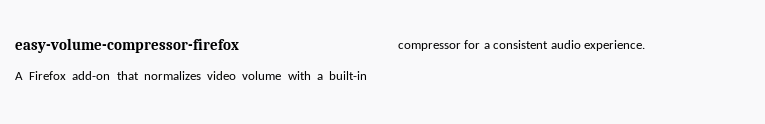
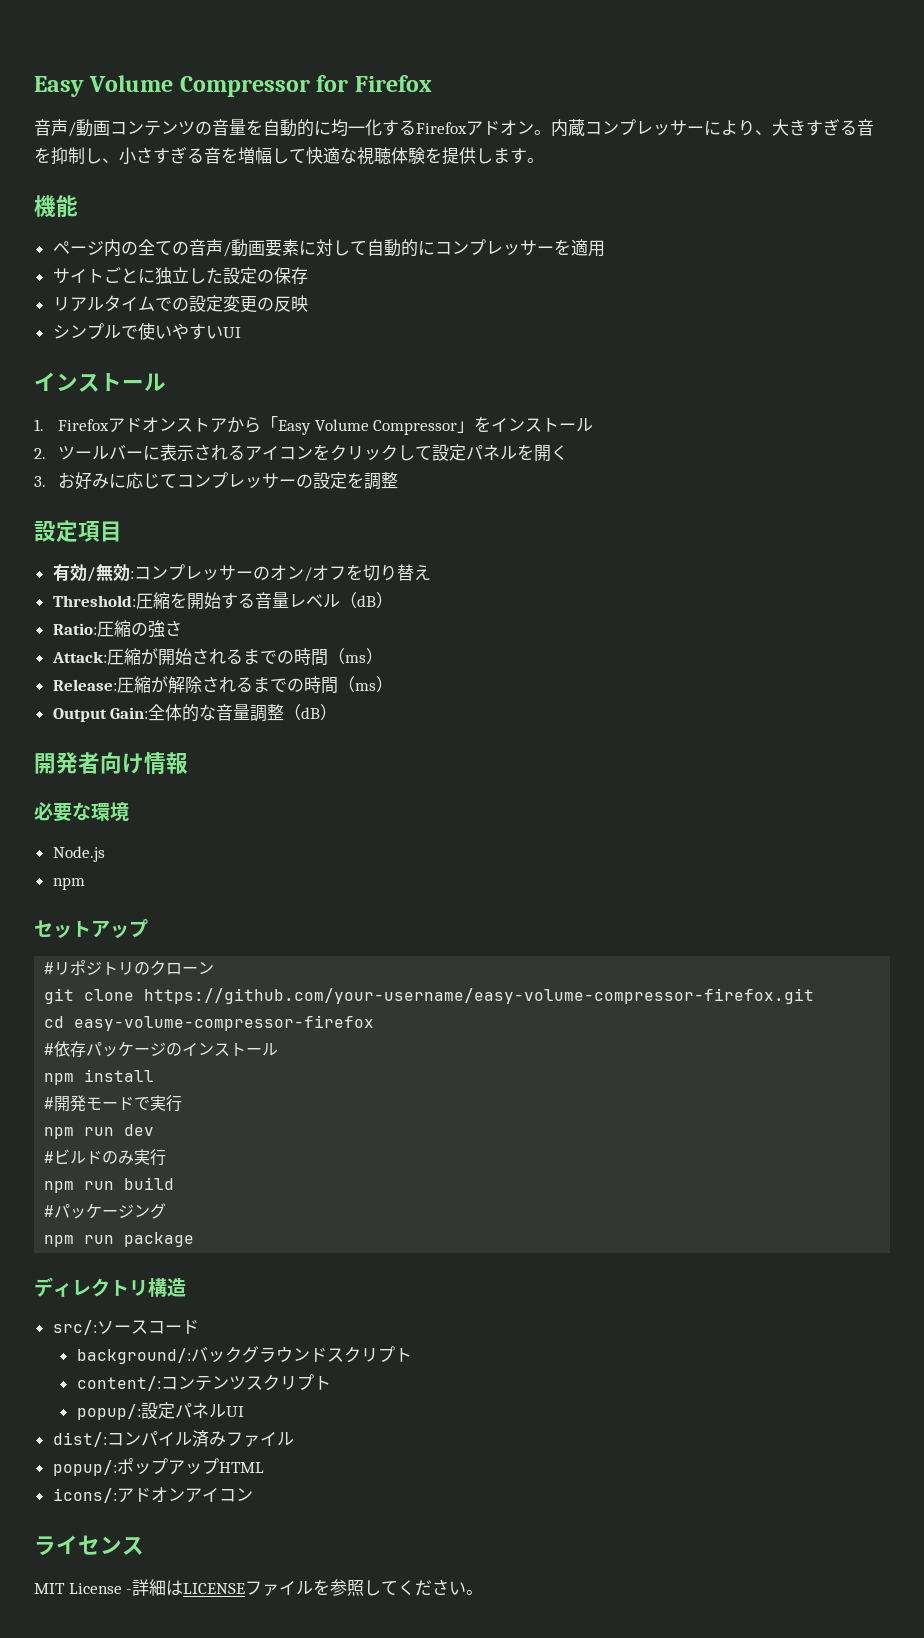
- easy-volume-compressor-firefox
- A Firefox add-on that normalizes video volume with a built-in compressor for a consistent audio experience.
+ Easy Volume Compressor for Firefox
+ 音声/動画コンテンツの音量を自動的に均一化するFirefoxアドオン。内蔵コンプレッサーにより、大きすぎる音を抑制し、小さすぎる音を増幅して快適な視聴体験を提供します。
+ 機能
+ ページ内の全ての音声/動画要素に対して自動的にコンプレッサーを適用
+ サイトごとに独立した設定の保存
+ リアルタイムでの設定変更の反映
+ シンプルで使いやすいUI
+ インストール
+ 1. Firefoxアドオンストアから「Easy Volume Compressor」をインストール
+ 2.ツールバーに表示されるアイコンをクリックして設定パネルを開く
+ 3.お好みに応じてコンプレッサーの設定を調整
+ 設定項目
+ 有効/無効:コンプレッサーのオン/オフを切り替え
+ Threshold:圧縮を開始する音量レベル（dB）
+ Ratio:圧縮の強さ
+ Attack:圧縮が開始されるまでの時間（ms）
+ Release:圧縮が解除されるまでの時間（ms）
+ Output Gain:全体的な音量調整（dB）
+ 開発者向け情報
+ 必要な環境
+ Node.js
+ npm
+ セットアップ
+ #リポジトリのクローン
+ git clone https://github.com/your-username/easy-volume-compressor-firefox.git
+ cd easy-volume-compressor-firefox
+ #依存パッケージのインストール
+ npm install
+ #開発モードで実行
+ npm run dev
+ #ビルドのみ実行
+ npm run build
+ #パッケージング
+ npm run package
+ ディレクトリ構造
+ src/:ソースコード
+ background/:バックグラウンドスクリプト
+ content/:コンテンツスクリプト
+ popup/:設定パネルUI
+ dist/:コンパイル済みファイル
+ popup/:ポップアップHTML
+ icons/:アドオンアイコン
+ ライセンス
+ MIT License -詳細はLICENSEファイルを参照してください。

